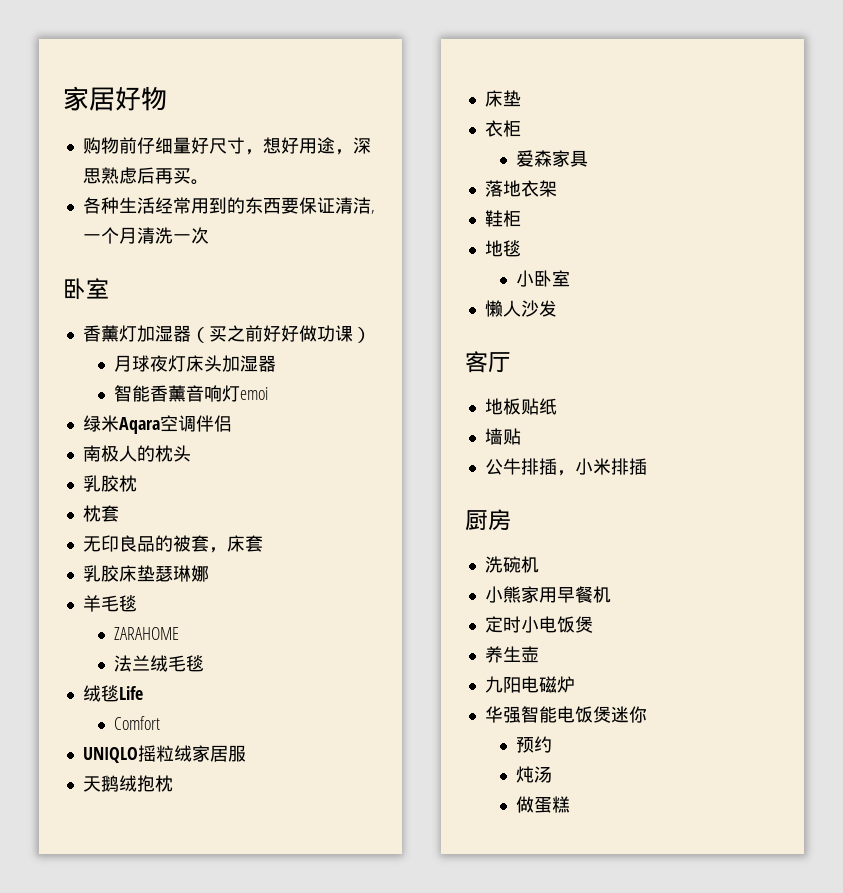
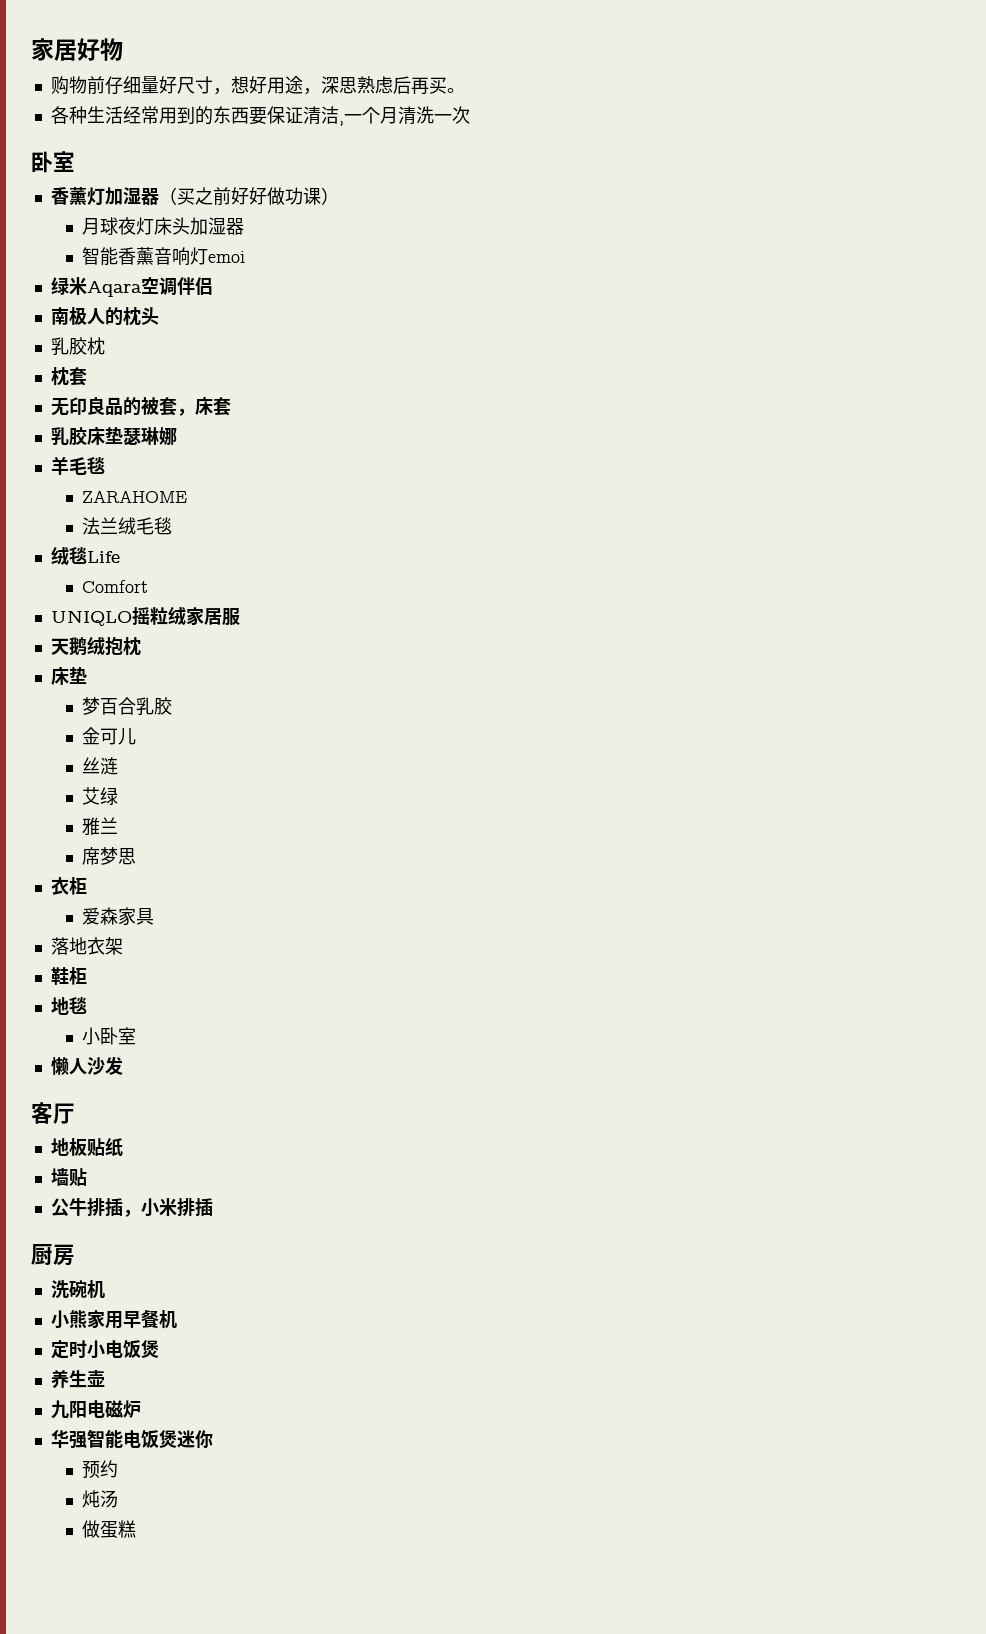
+ 梦百合乳胶
+ 金可儿
+ 丝涟
+ 艾绿
+ 雅兰
+ 席梦思

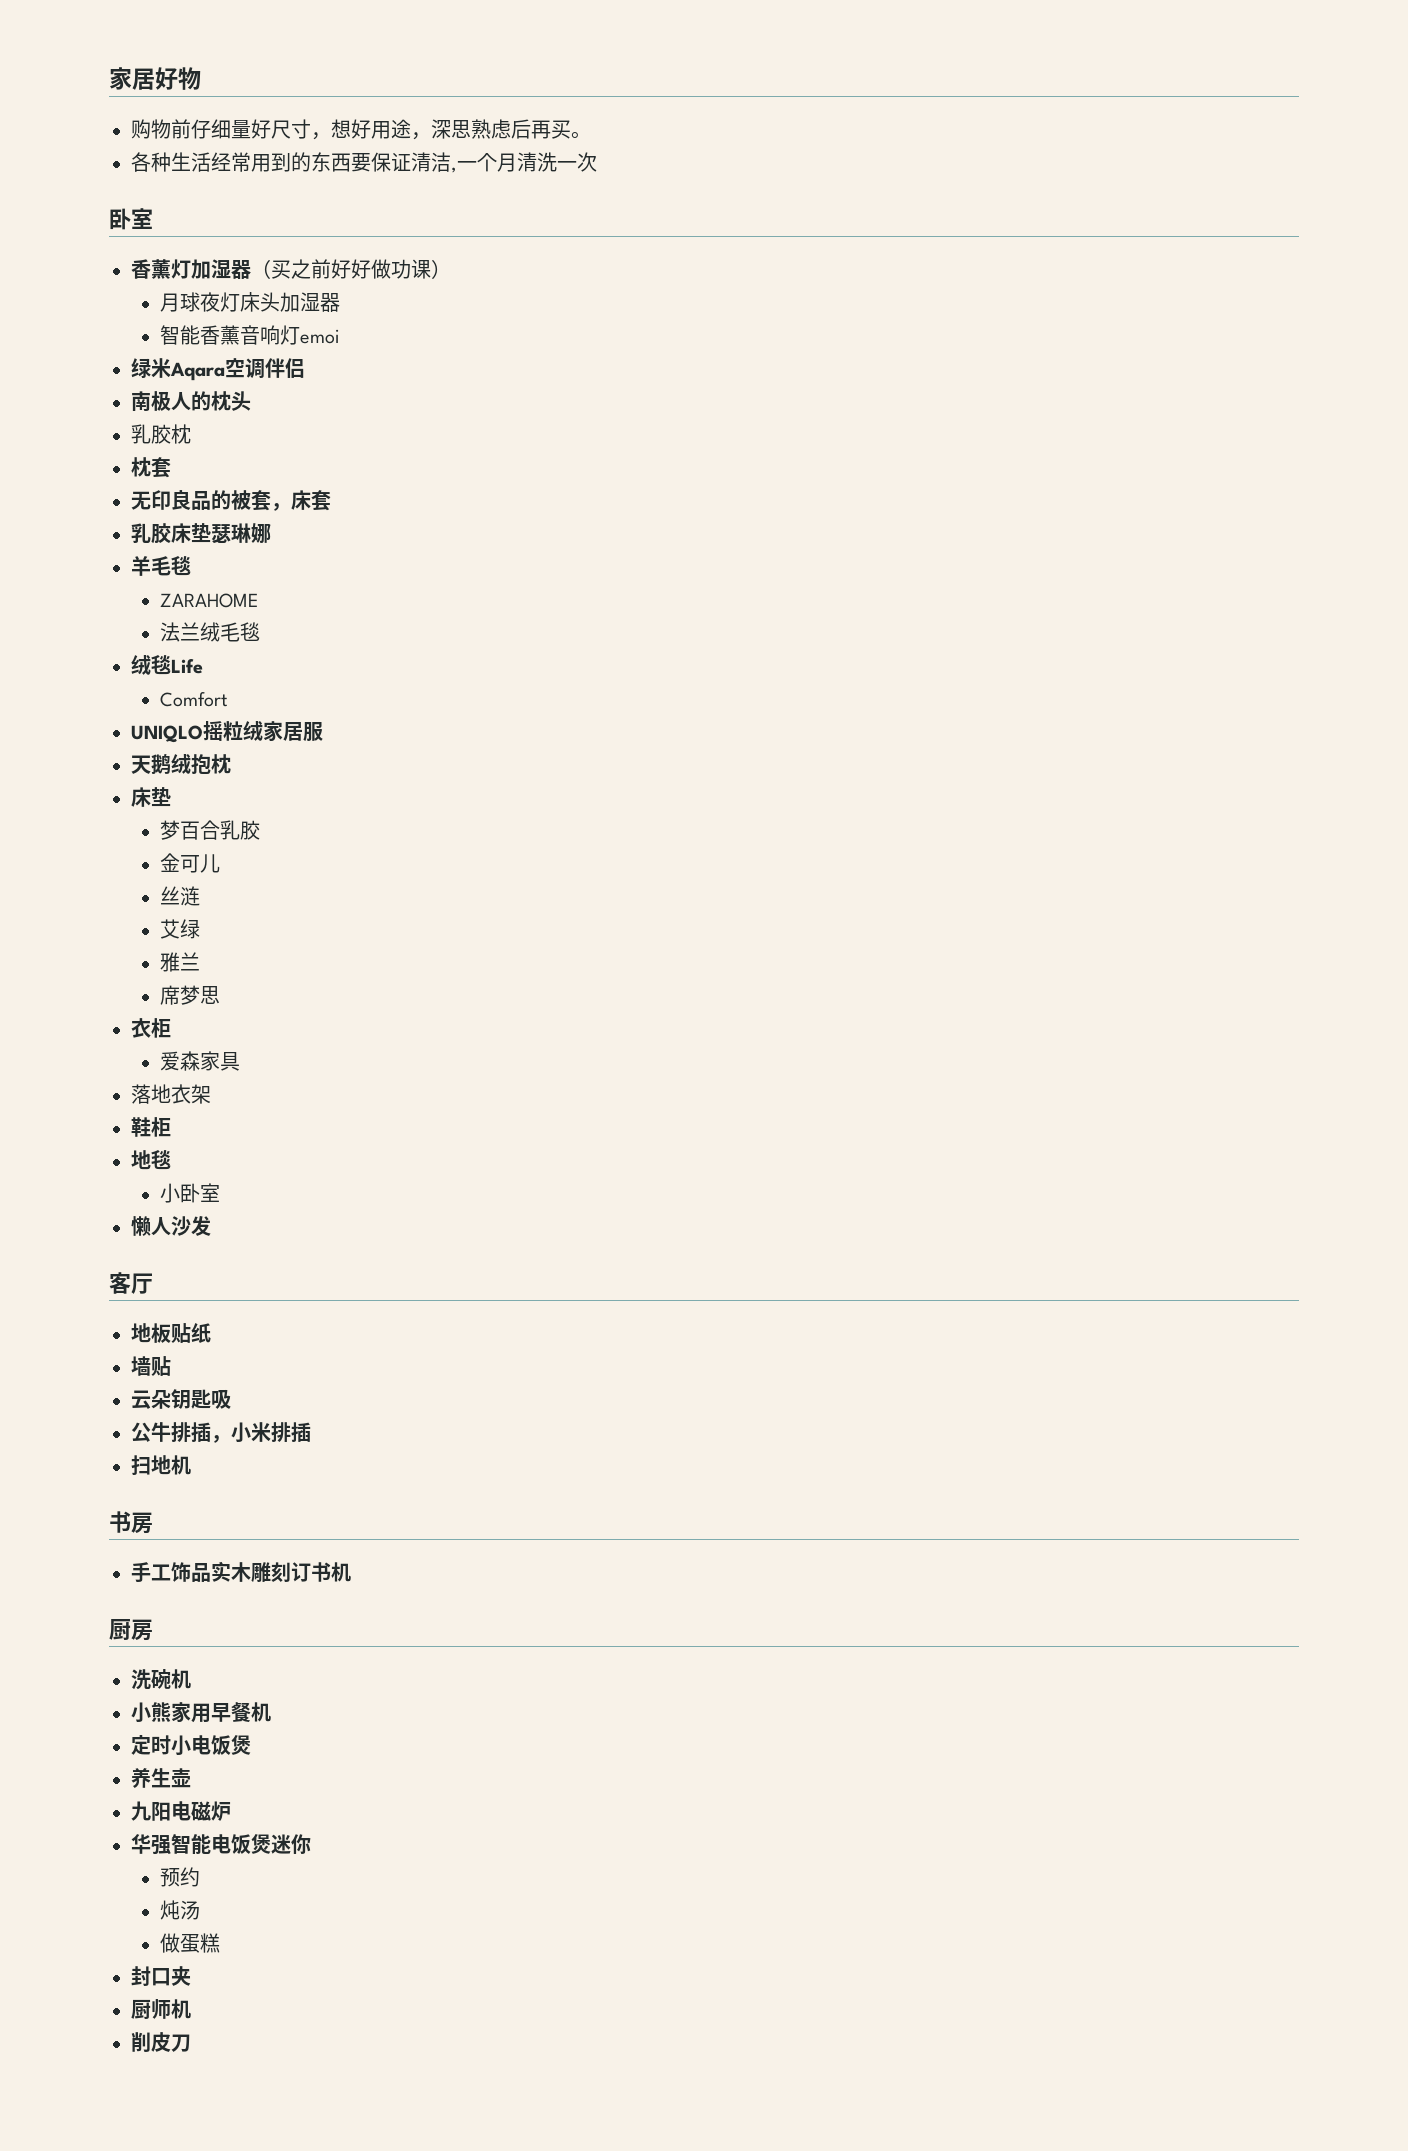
+ 云朵钥匙吸
+ 扫地机
+ 书房
+ 手工饰品实木雕刻订书机
+ 封口夹
+ 厨师机
+ 削皮刀

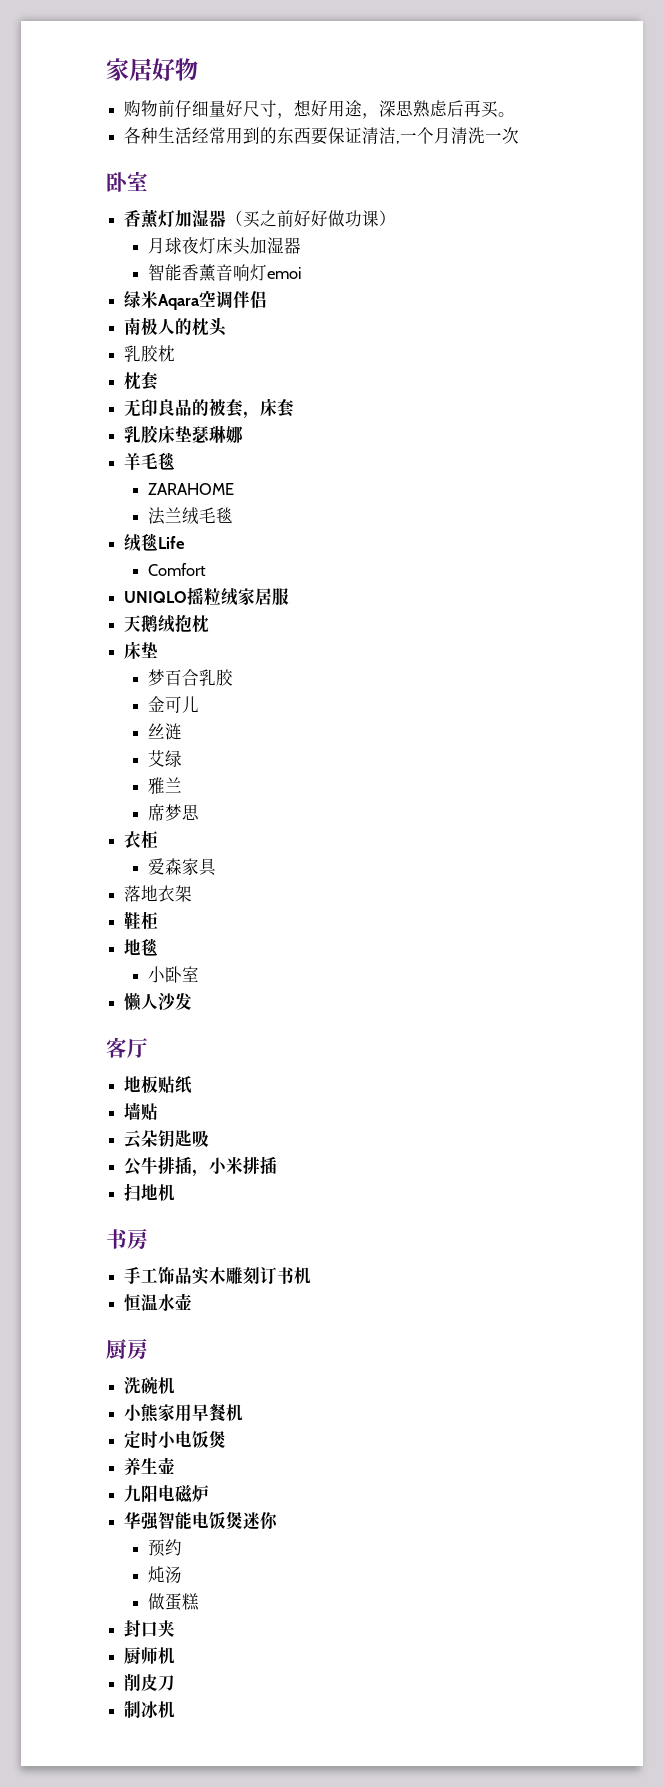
+ 恒温水壶
+ 制冰机

